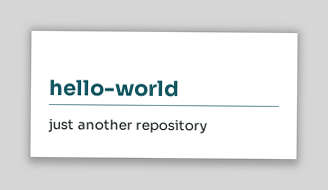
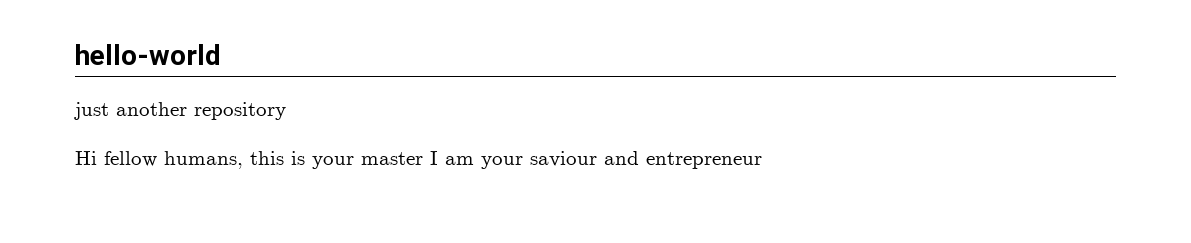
+ Hi fellow humans, this is your master I am your saviour and entrepreneur

